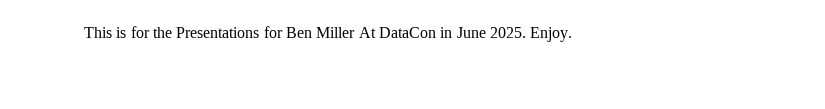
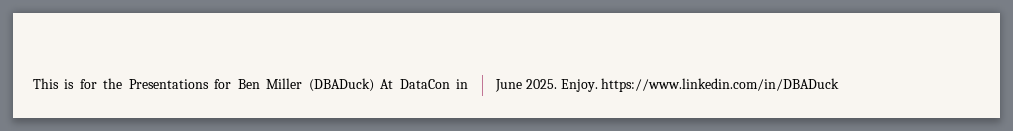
- This is for the Presentations for Ben Miller At DataCon in June 2025.
+ This is for the Presentations for Ben Miller (DBADuck) At DataCon in June 2025.
- Enjoy.
+ Enjoy. https://www.linkedin.com/in/DBADuck

